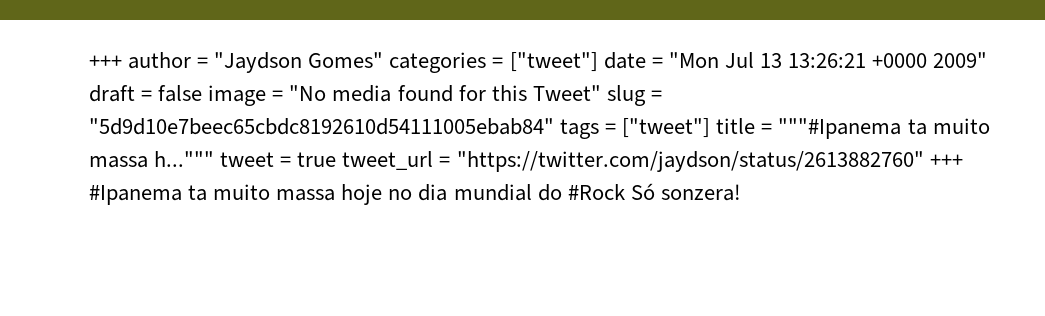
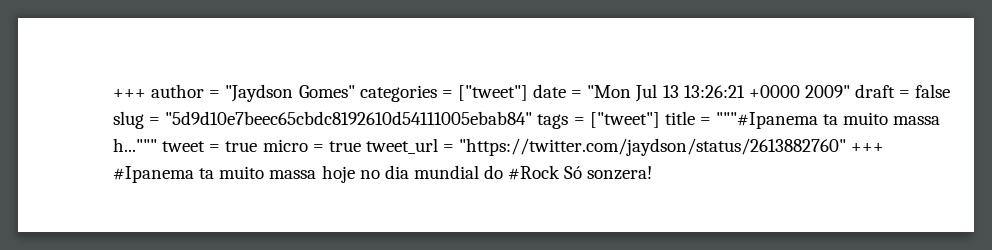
- +++ author = "Jaydson Gomes" categories = ["tweet"] date = "Mon Jul 13 13:26:21 +0000 2009" draft = false image = "No media found for this Tweet" slug = "5d9d10e7beec65cbdc8192610d54111005ebab84" tags = ["tweet"] title = """#Ipanema ta muito massa h...""" tweet = true tweet_url = "https://twitter.com/jaydson/status/2613882760" +++ #Ipanema ta muito massa hoje no dia mundial do #Rock Só sonzera!
+ +++ author = "Jaydson Gomes" categories = ["tweet"] date = "Mon Jul 13 13:26:21 +0000 2009" draft = false slug = "5d9d10e7beec65cbdc8192610d54111005ebab84" tags = ["tweet"] title = """#Ipanema ta muito massa h...""" tweet = true micro = true tweet_url = "https://twitter.com/jaydson/status/2613882760" +++ #Ipanema ta muito massa hoje no dia mundial do #Rock Só sonzera!

